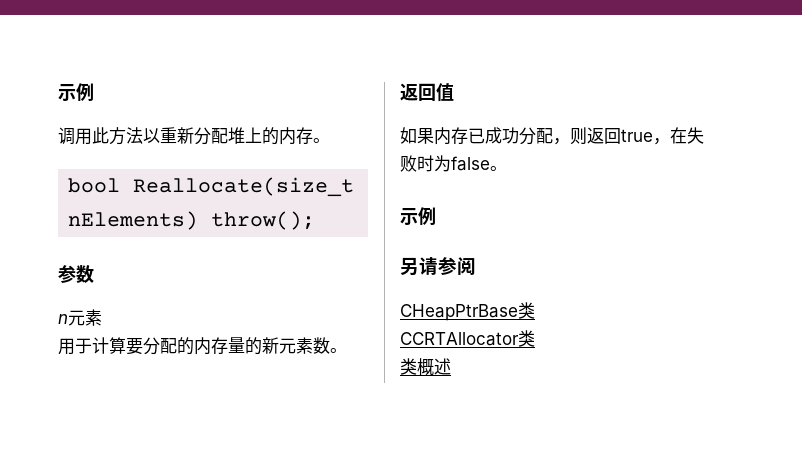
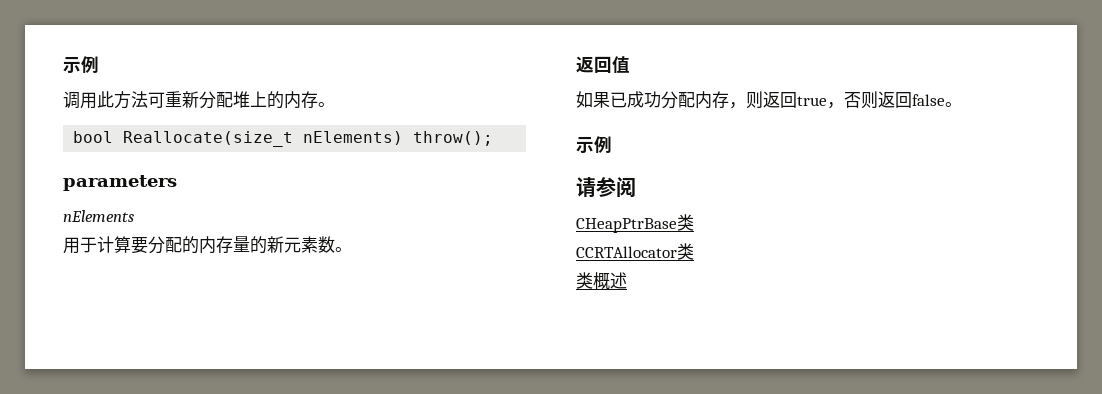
- 调用此方法以重新分配堆上的内存。
+ 调用此方法可重新分配堆上的内存。
- 参数
- n元素
+ parameters
+ nElements
- 如果内存已成功分配，则返回true，在失败时为false。
+ 如果已成功分配内存，则返回true，否则返回false。
- 另请参阅
+ 请参阅

